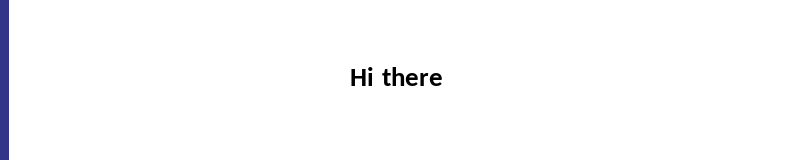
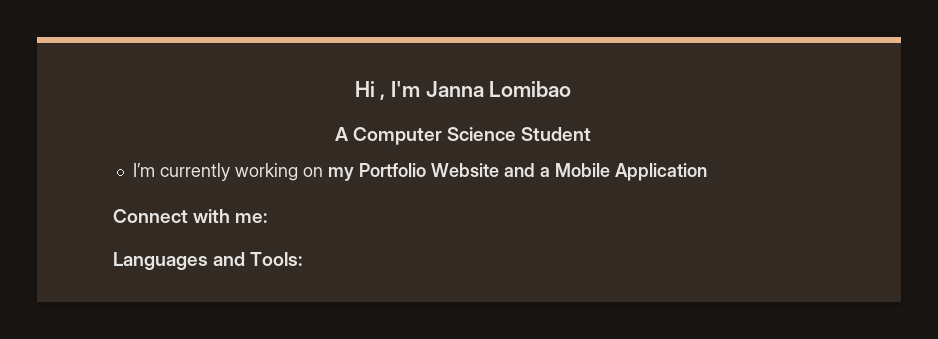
- Hi there
+ Hi , I'm Janna Lomibao
+ A Computer Science Student
+ I’m currently working on my Portfolio Website and a Mobile Application
+ Connect with me:
+ Languages and Tools:

